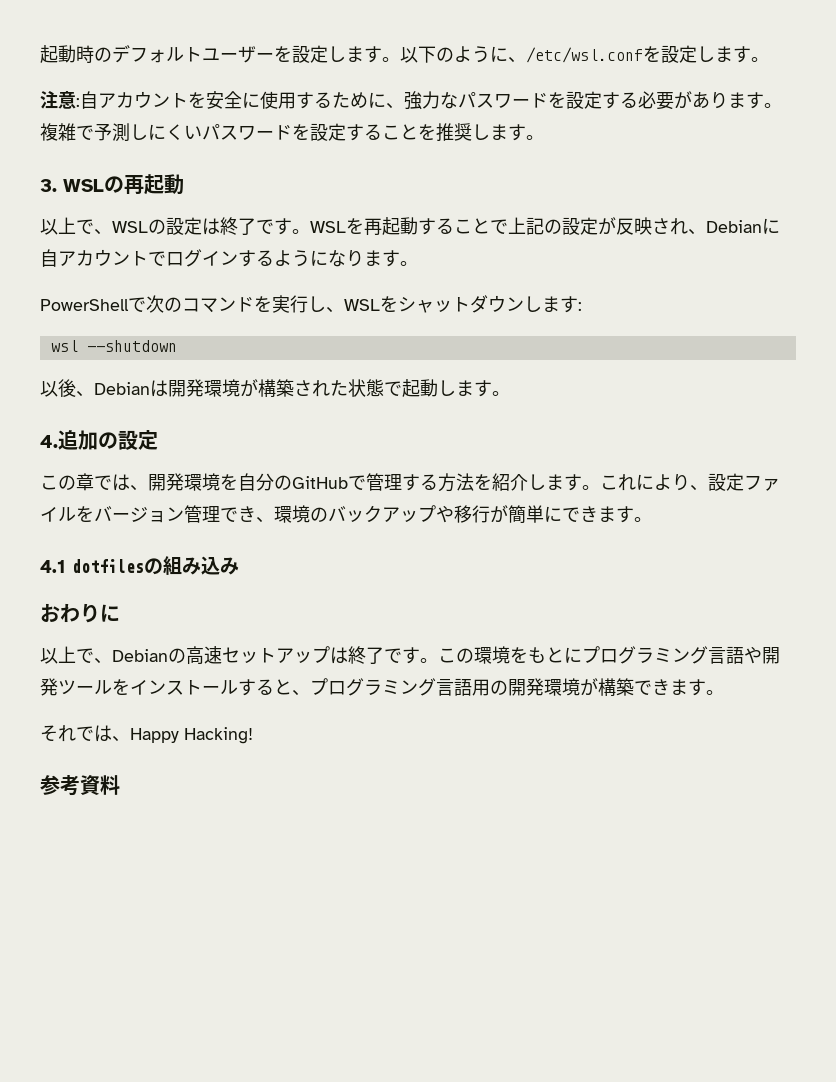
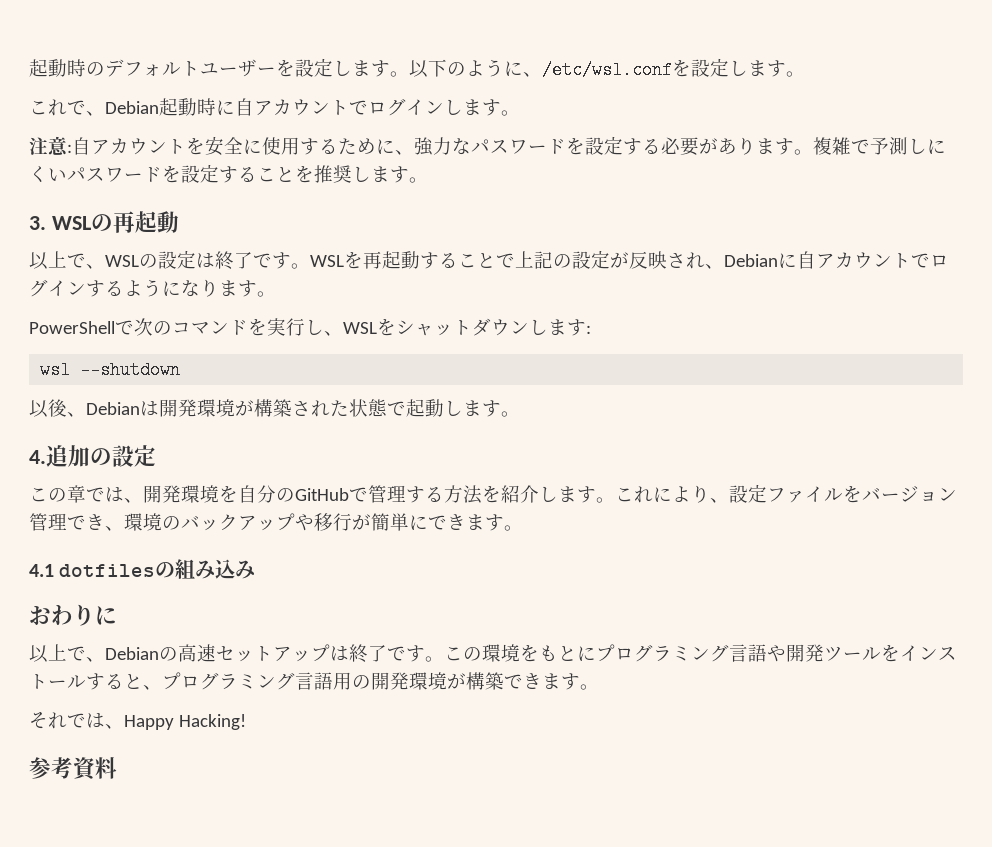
+ これで、Debian起動時に自アカウントでログインします。

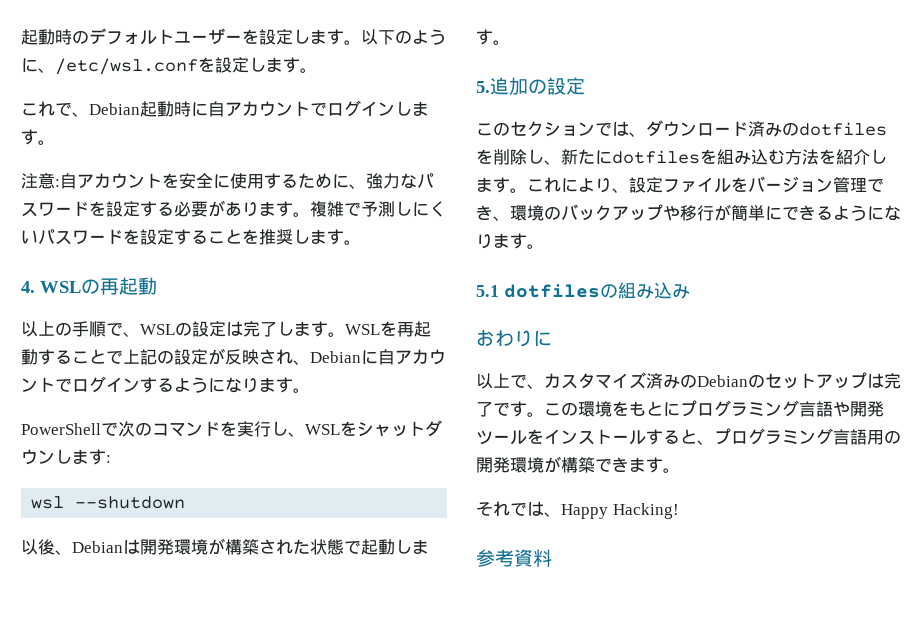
- 3. WSLの再起動
+ 4. WSLの再起動
- 以上で、WSLの設定は終了です。
+ 以上の手順で、WSLの設定は完了します。
- 4.追加の設定
+ 5.追加の設定
- この章では、開発環境を自分のGitHubで管理する方法を紹介します。
+ このセクションでは、ダウンロード済みのdotfilesを削除し、新たにdotfilesを組み込む方法を紹介します。
- これにより、設定ファイルをバージョン管理でき、環境のバックアップや移行が簡単にできます。
- 4.1 dotfilesの組み込み
+ これにより、設定ファイルをバージョン管理でき、環境のバックアップや移行が簡単にできるようになります。
+ 5.1 dotfilesの組み込み
- 以上で、Debianの高速セットアップは終了です。
+ 以上で、カスタマイズ済みのDebianのセットアップは完了です。

